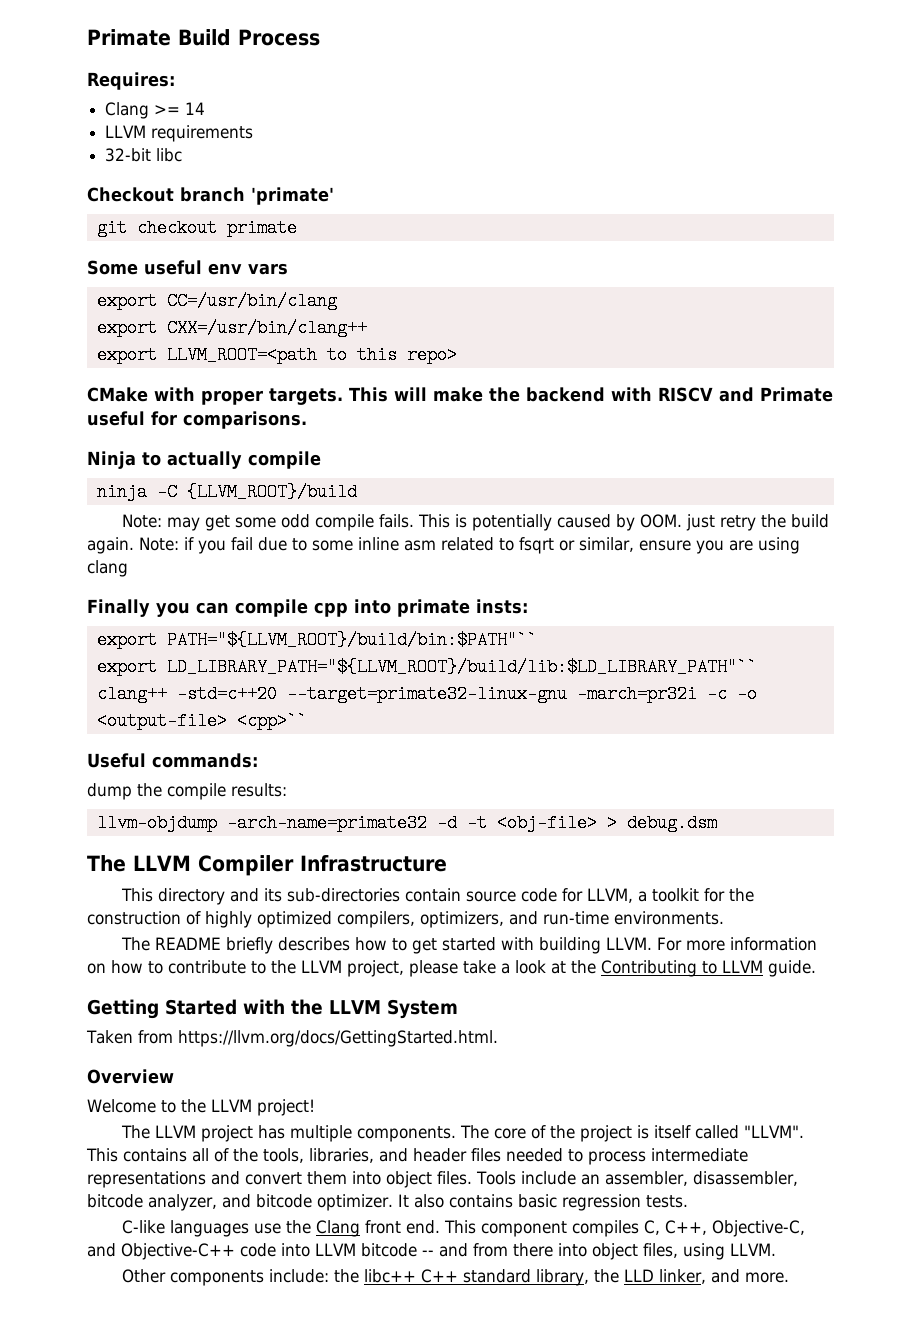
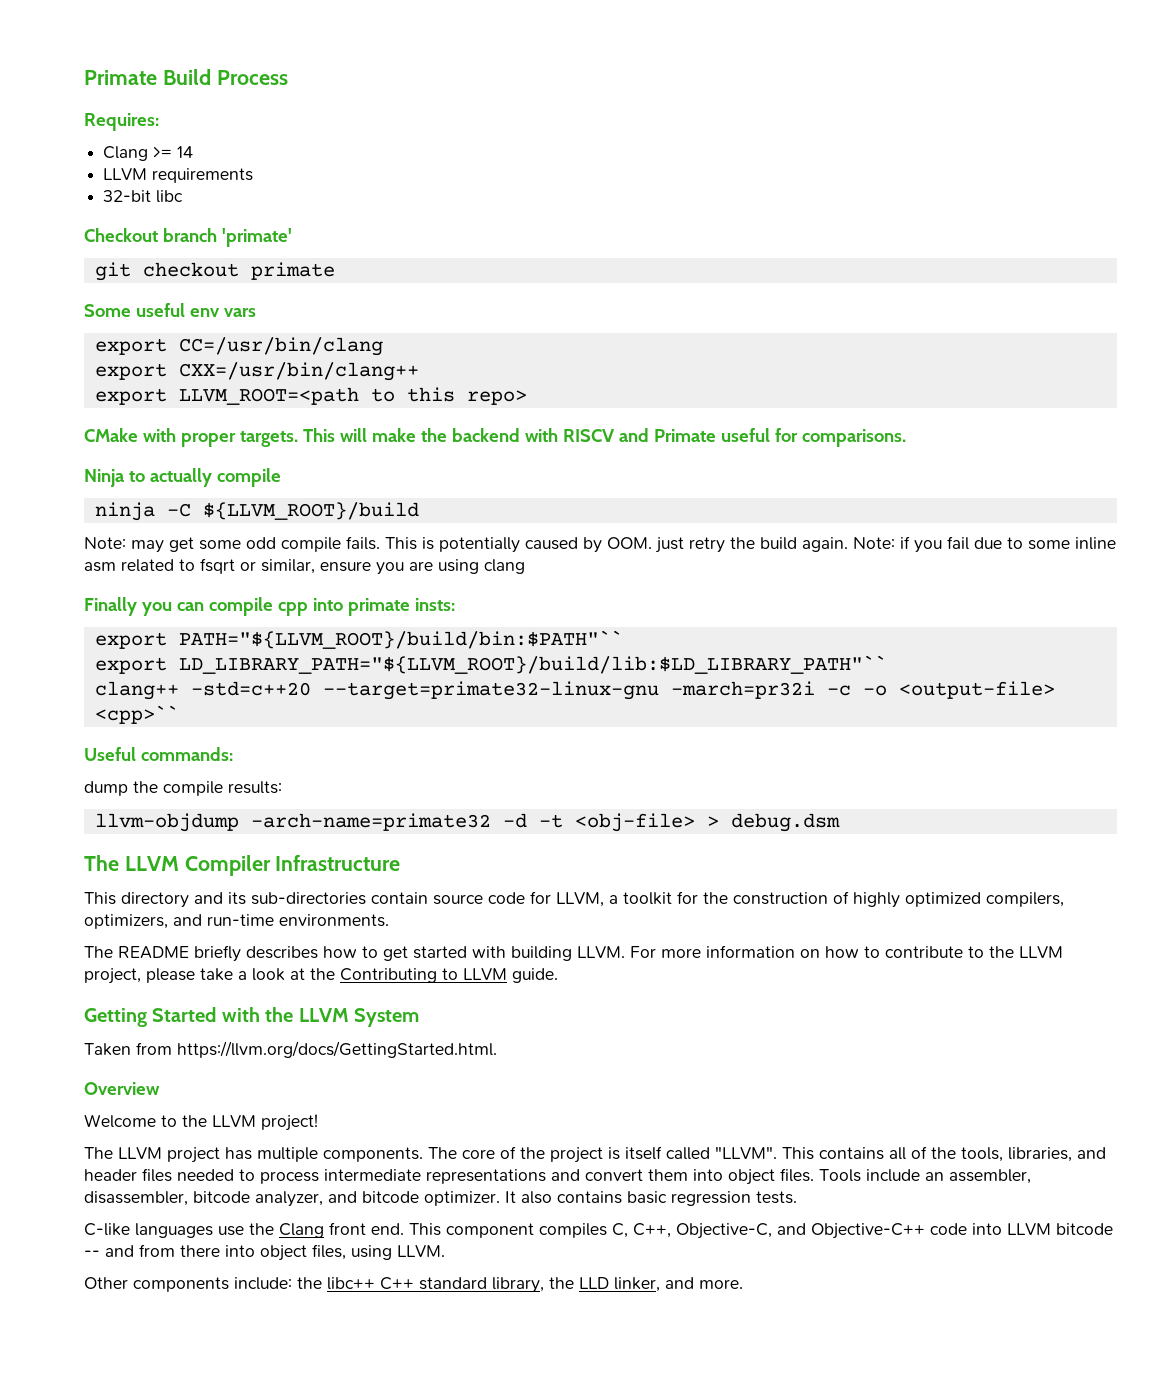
- ninja -C {LLVM_ROOT}/build
+ ninja -C ${LLVM_ROOT}/build

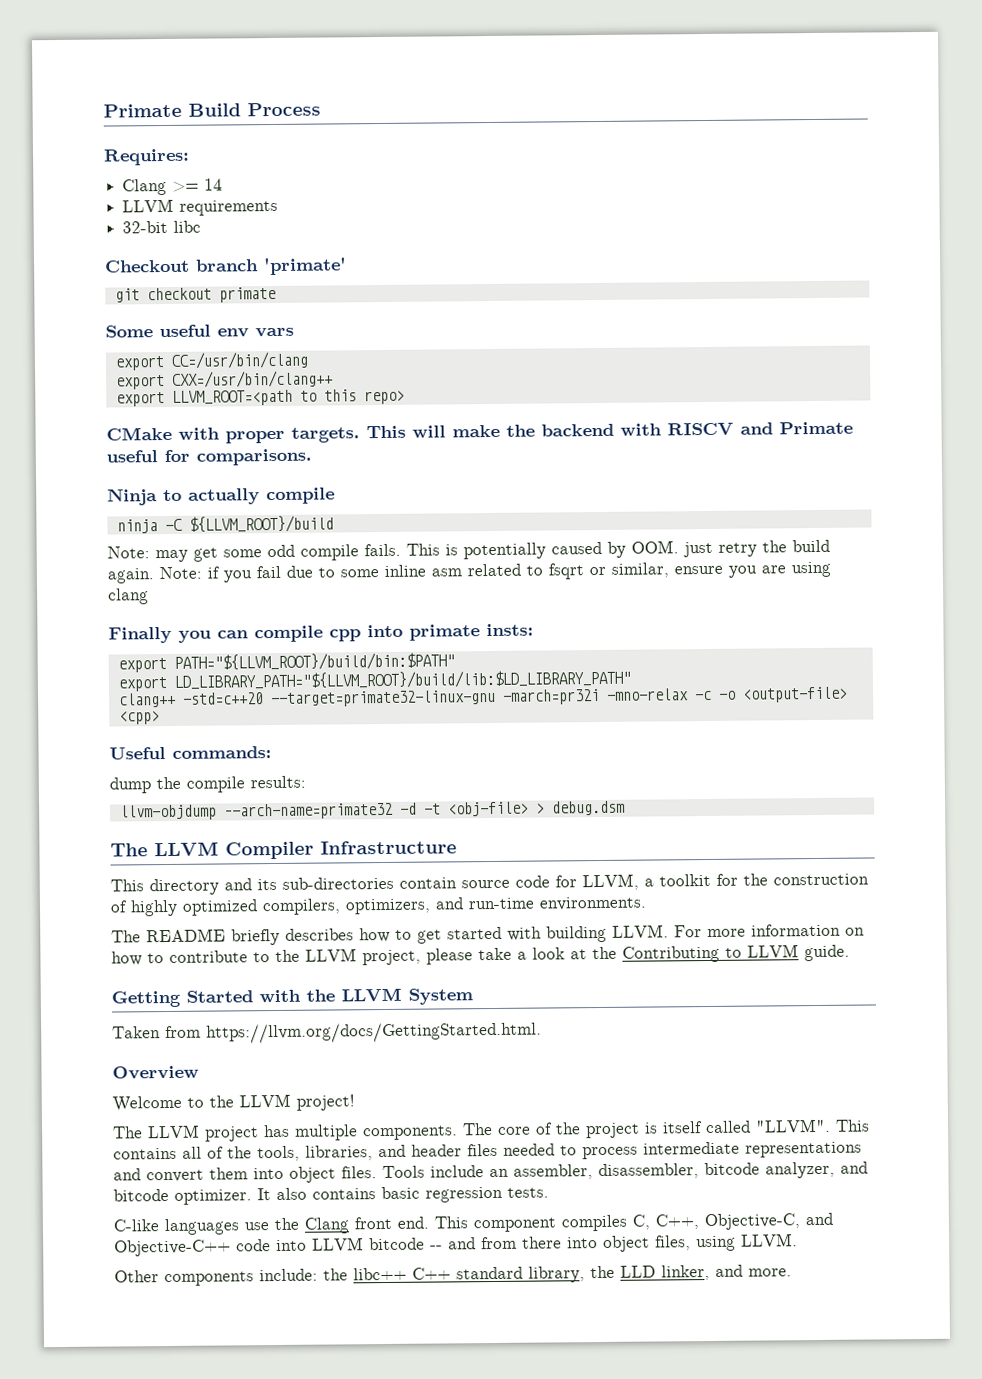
- export PATH="${LLVM_ROOT}/build/bin:$PATH"``
- export LD_LIBRARY_PATH="${LLVM_ROOT}/build/lib:$LD_LIBRARY_PATH"``
+ export PATH="${LLVM_ROOT}/build/bin:$PATH"
+ export LD_LIBRARY_PATH="${LLVM_ROOT}/build/lib:$LD_LIBRARY_PATH"
- clang++ -std=c++20 --target=primate32-linux-gnu -march=pr32i -c -o <output-file> <cpp>``
+ clang++ -std=c++20 --target=primate32-linux-gnu -march=pr32i -mno-relax -c -o <output-file> <cpp>
- llvm-objdump –arch-name=primate32 -d -t <obj-file> > debug.dsm
+ llvm-objdump –-arch-name=primate32 -d -t <obj-file> > debug.dsm

